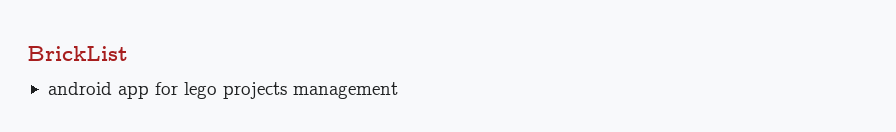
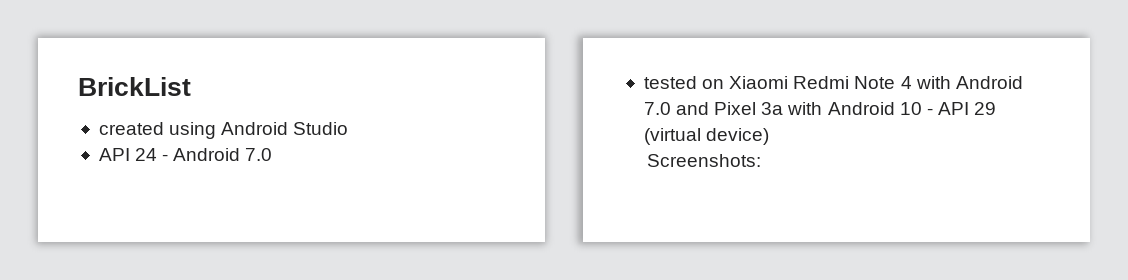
- android app for lego projects management
+ created using Android Studio
+ API 24 - Android 7.0
+ tested on Xiaomi Redmi Note 4 with Android 7.0 and Pixel 3a with Android 10 - API 29 (virtual device)
+ Screenshots:

